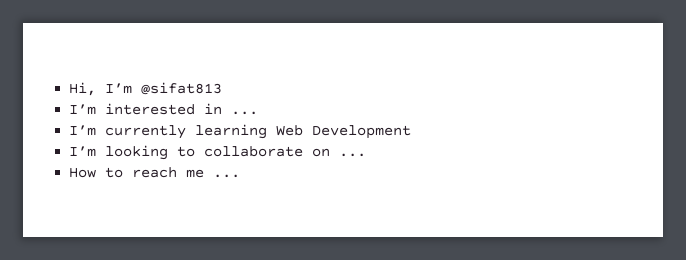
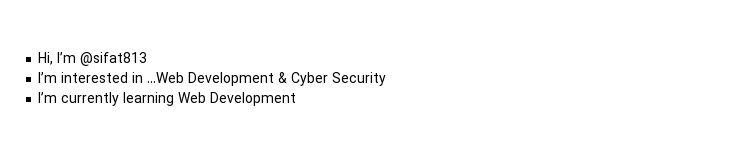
- I’m interested in ...
+ I’m interested in ...Web Development & Cyber Security
- I’m looking to collaborate on ...
- How to reach me ...

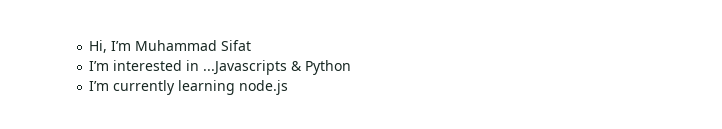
- Hi, I’m @sifat813
+ Hi, I’m Muhammad Sifat
- I’m interested in ...Web Development & Cyber Security
+ I’m interested in ...Javascripts & Python
- I’m currently learning Web Development
+ I’m currently learning node.js

